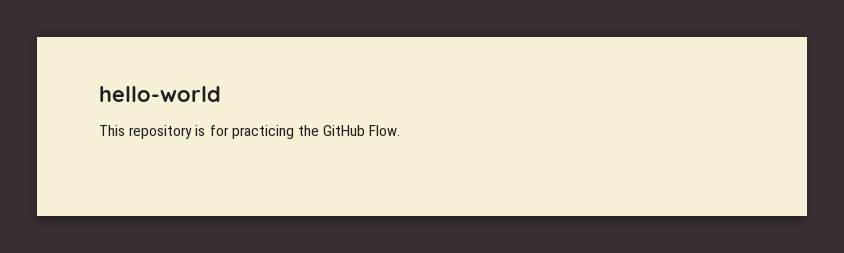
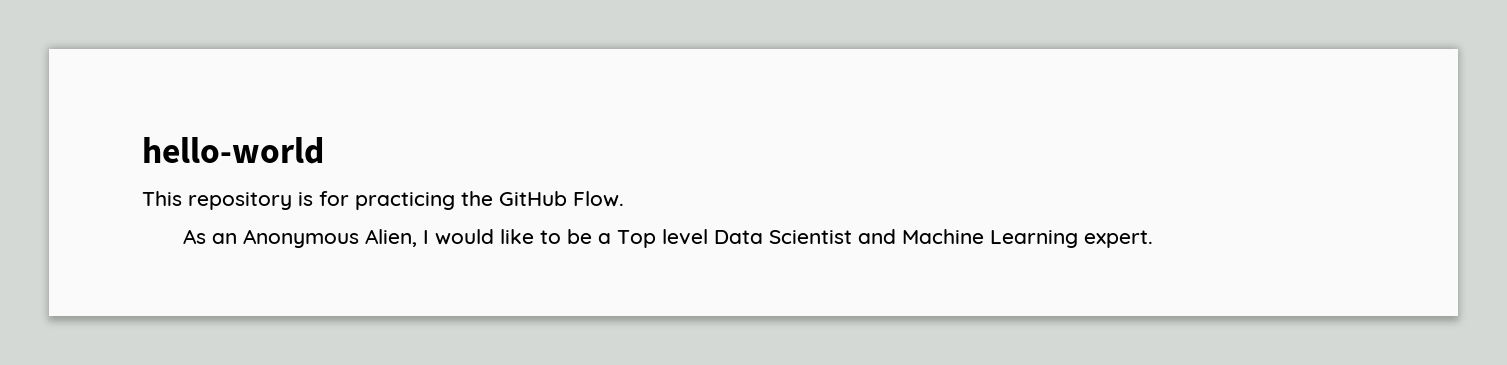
+ As an Anonymous Alien, I would like to be a Top level Data Scientist and Machine Learning expert.

